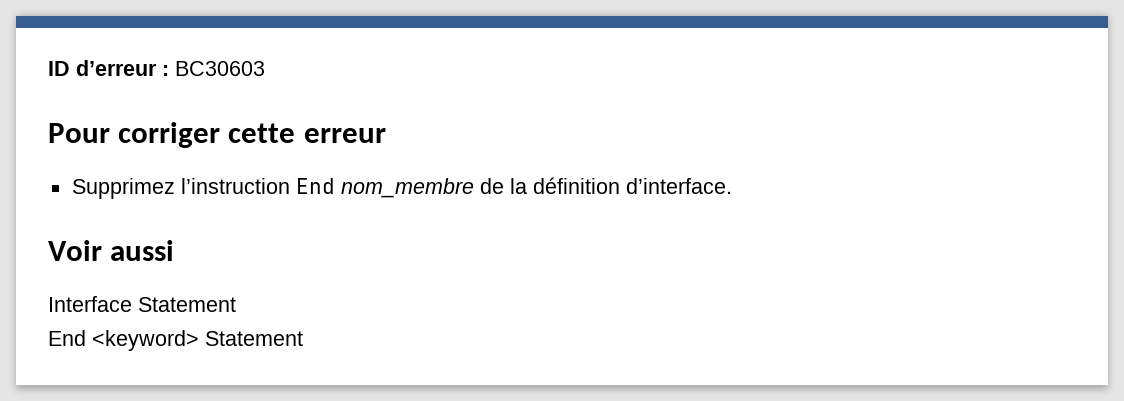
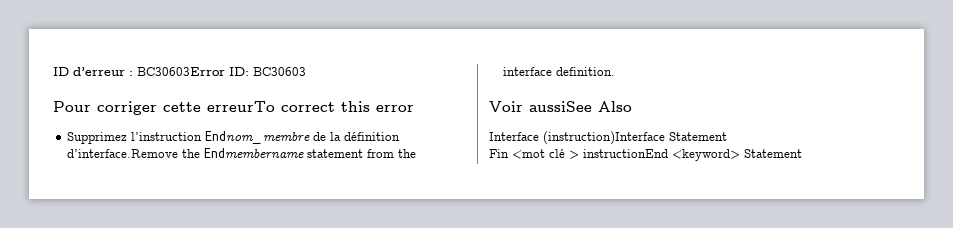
- ID d’erreur : BC30603
+ ID d’erreur : BC30603Error ID: BC30603
- Pour corriger cette erreur
+ Pour corriger cette erreurTo correct this error
- Supprimez l’instruction End nom_membre de la définition d’interface.
+ Supprimez l’instruction Endnom_membre de la définition d’interface.Remove the Endmembername statement from the interface definition.
- Voir aussi
+ Voir aussiSee Also
- Interface Statement
+ Interface (instruction)Interface Statement
- End <keyword> Statement
+ Fin <mot clé > instructionEnd <keyword> Statement

